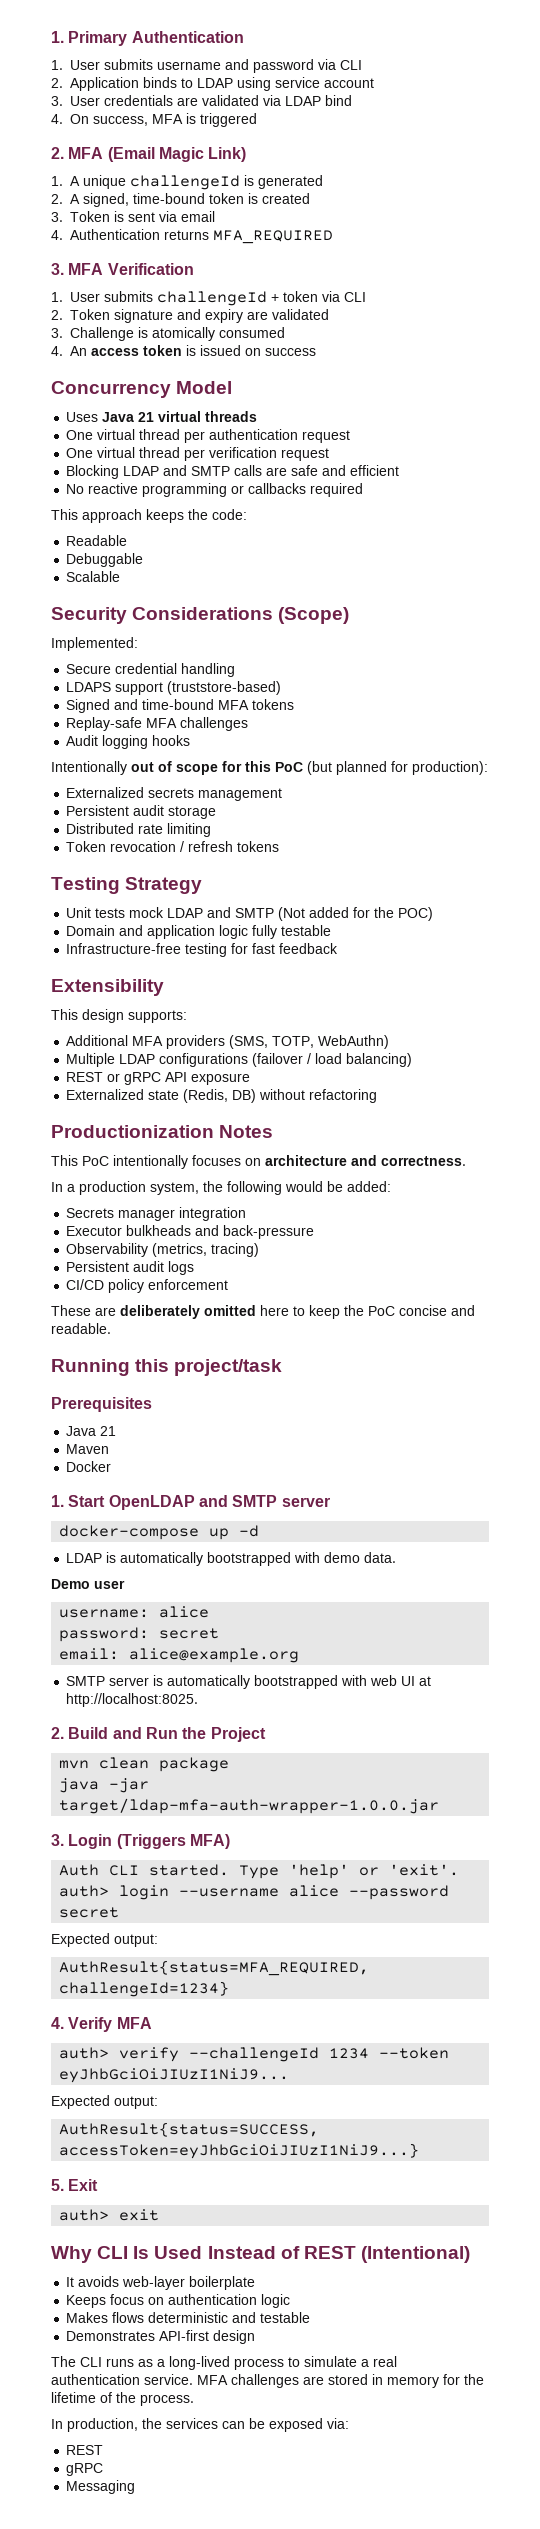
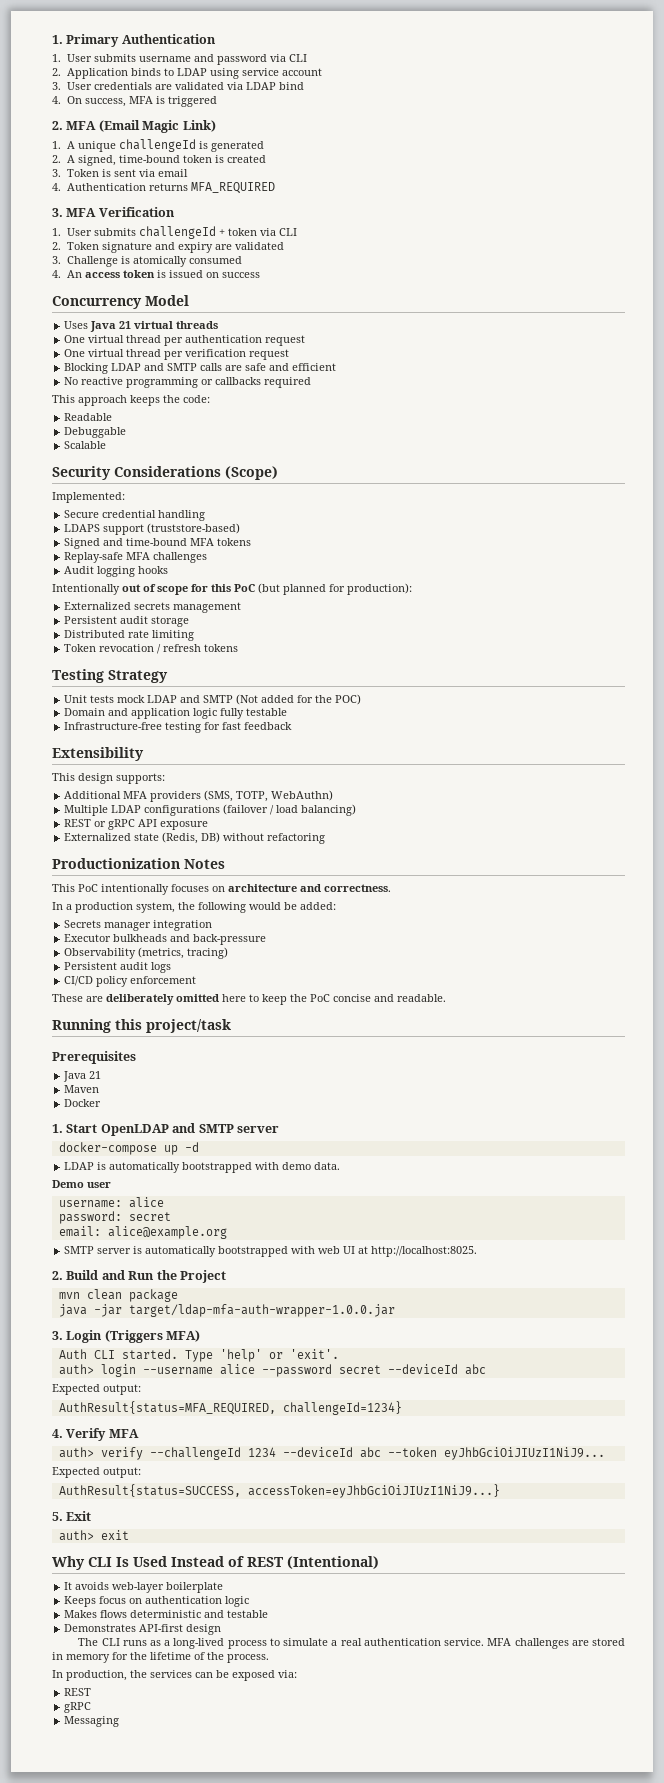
- auth> login --username alice --password secret
+ auth> login --username alice --password secret --deviceId abc
- auth> verify --challengeId 1234 --token eyJhbGciOiJIUzI1NiJ9...
+ auth> verify --challengeId 1234 --deviceId abc --token eyJhbGciOiJIUzI1NiJ9...

